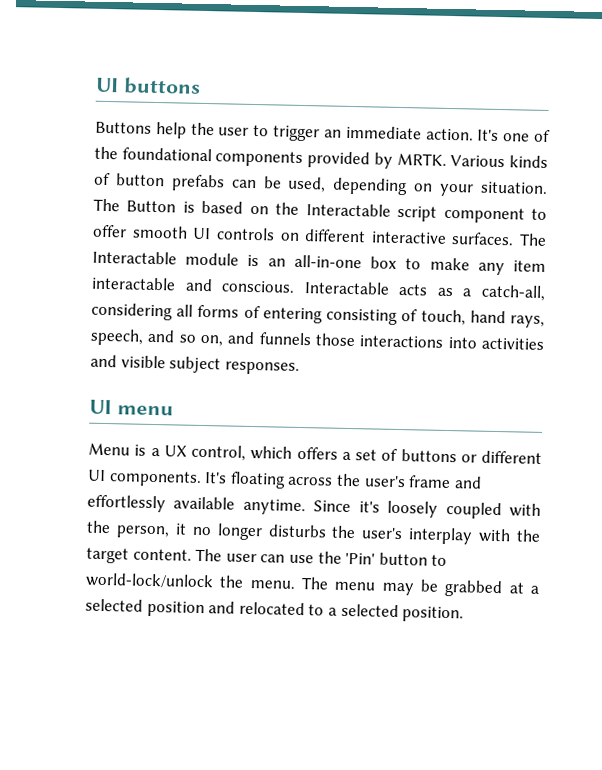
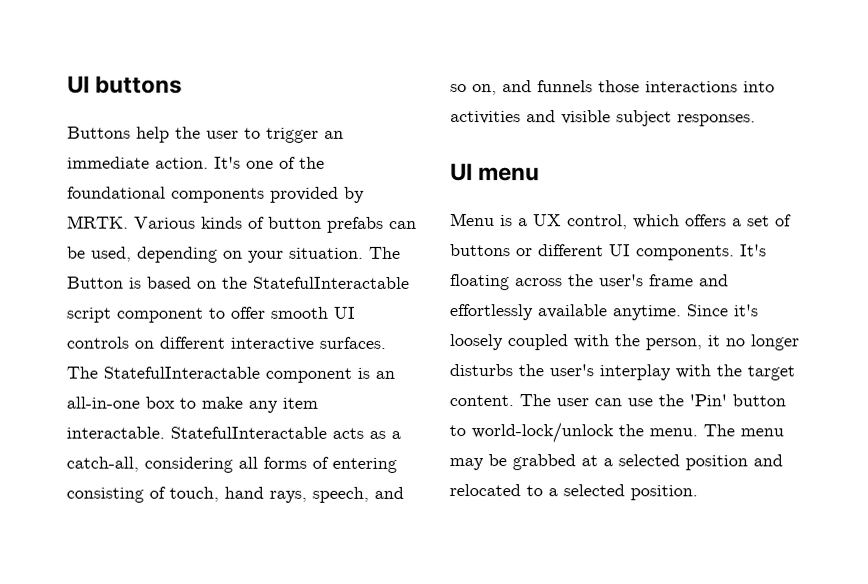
- The Button is based on the Interactable script component to offer smooth UI controls on different interactive surfaces.
+ The Button is based on the StatefulInteractable script component to offer smooth UI controls on different interactive surfaces.
- The Interactable module is an all-in-one box to make any item interactable and conscious. Interactable acts as a catch-all, considering all forms of entering consisting of touch, hand rays, speech, and so on, and funnels those interactions into activities and visible subject responses.
+ The StatefulInteractable component is an all-in-one box to make any item interactable. StatefulInteractable acts as a catch-all, considering all forms of entering consisting of touch, hand rays, speech, and so on, and funnels those interactions into activities and visible subject responses.

